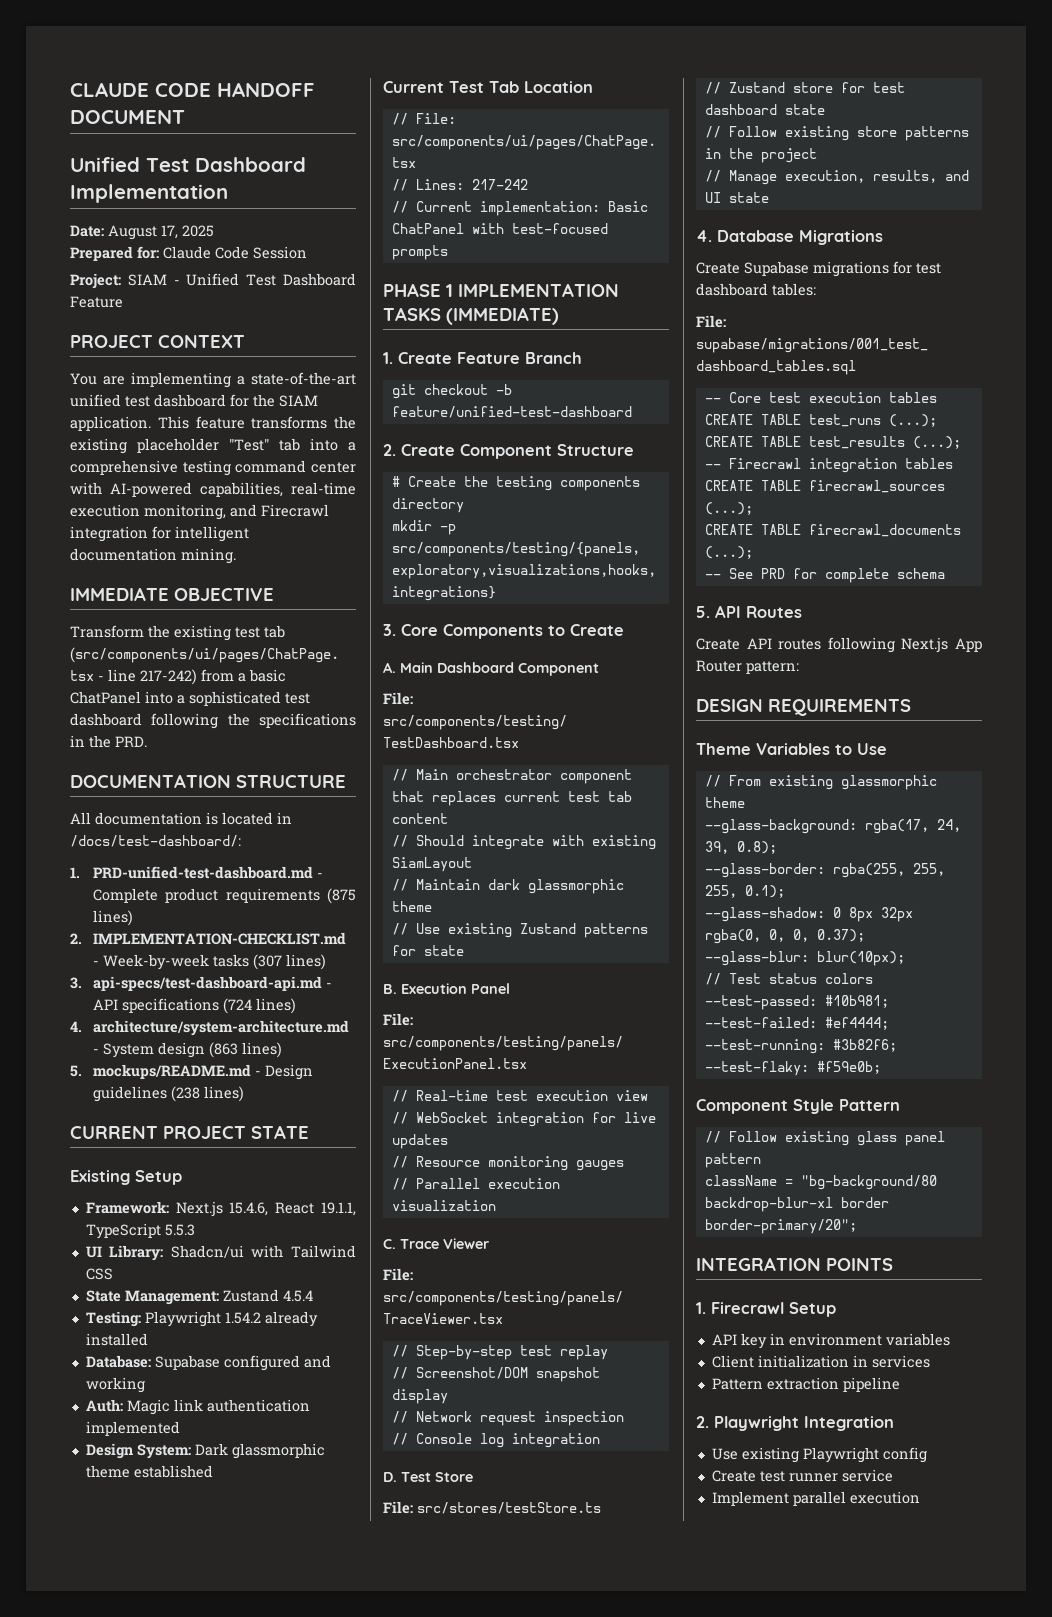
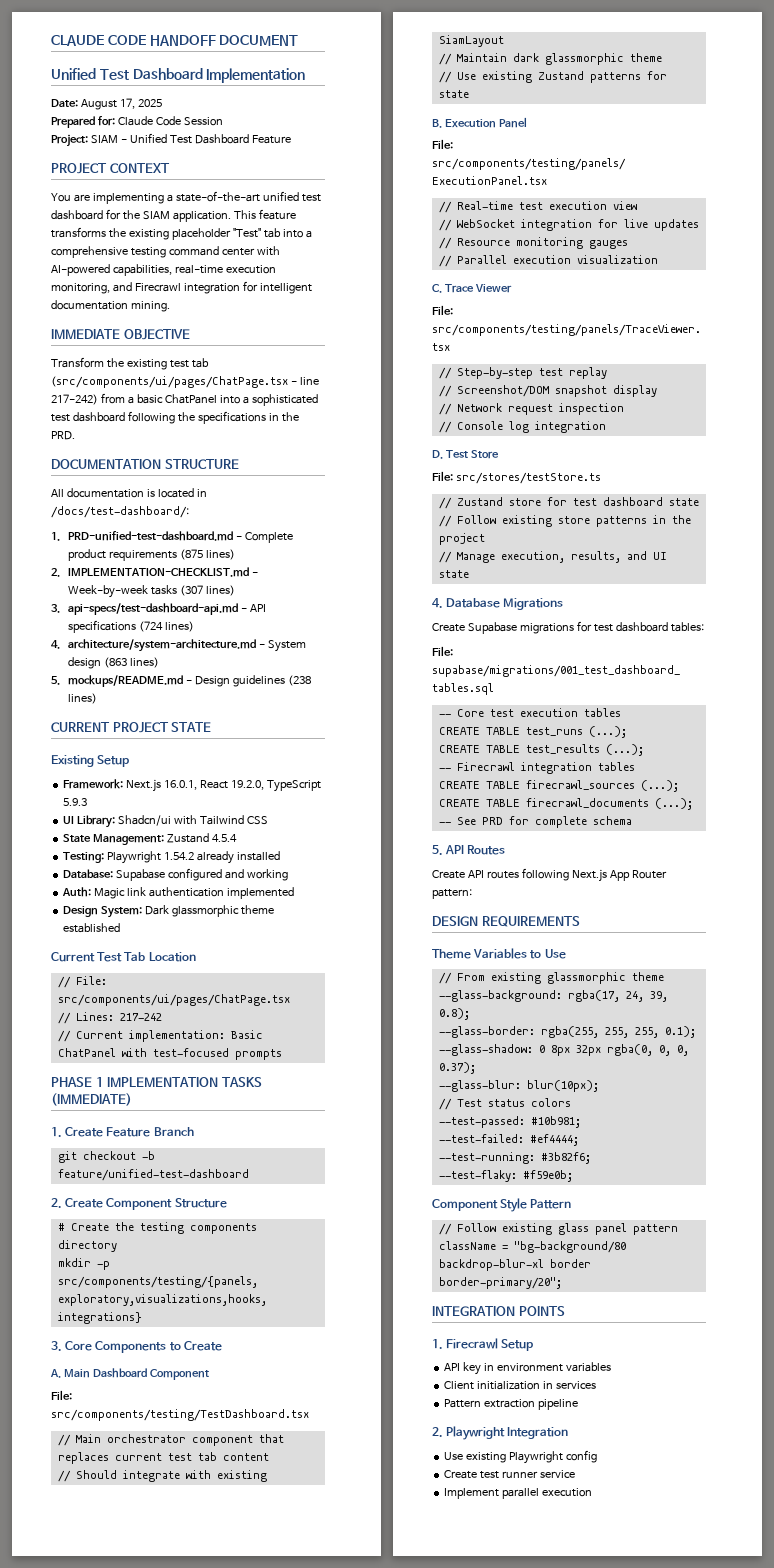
- Framework: Next.js 15.4.6, React 19.1.1, TypeScript 5.5.3
+ Framework: Next.js 16.0.1, React 19.2.0, TypeScript 5.9.3

